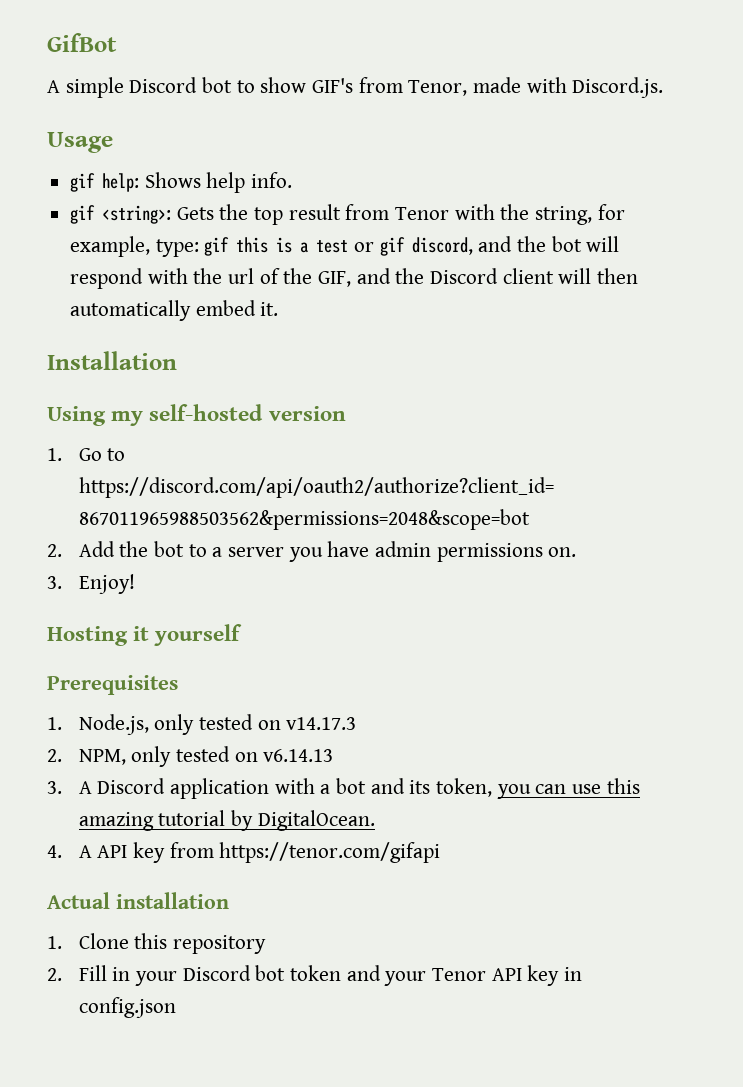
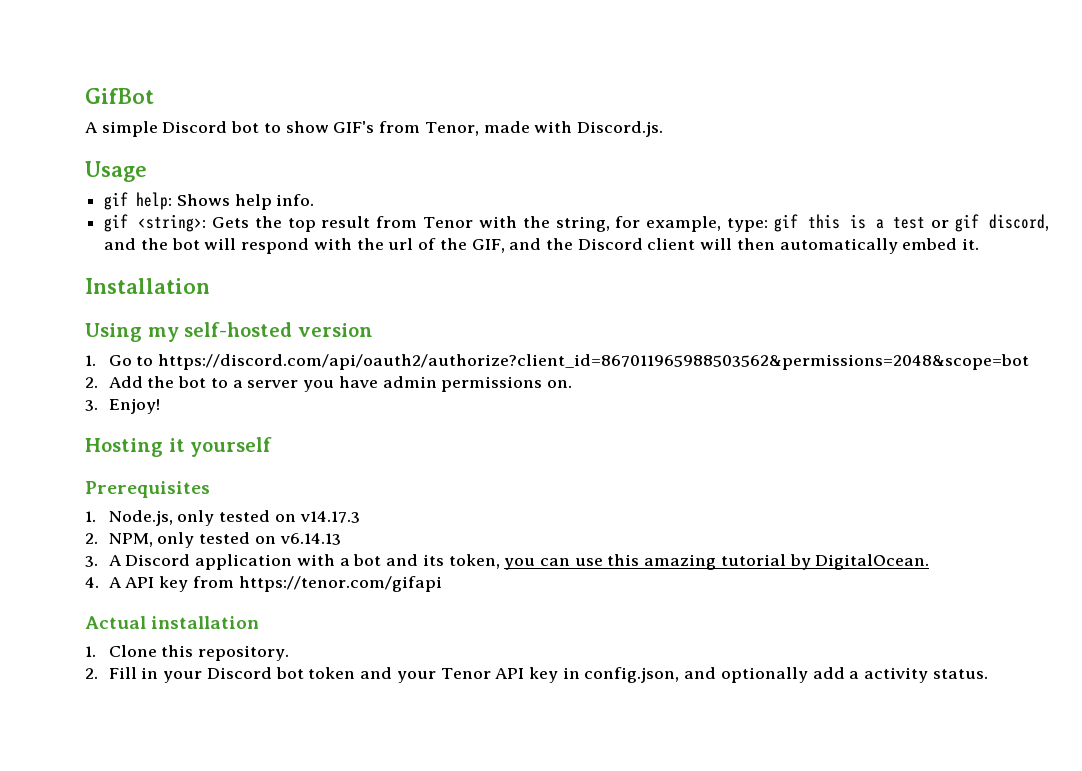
- 1. Clone this repository
+ 1. Clone this repository.
- 2. Fill in your Discord bot token and your Tenor API key in config.json
+ 2. Fill in your Discord bot token and your Tenor API key in config.json, and optionally add a activity status.

